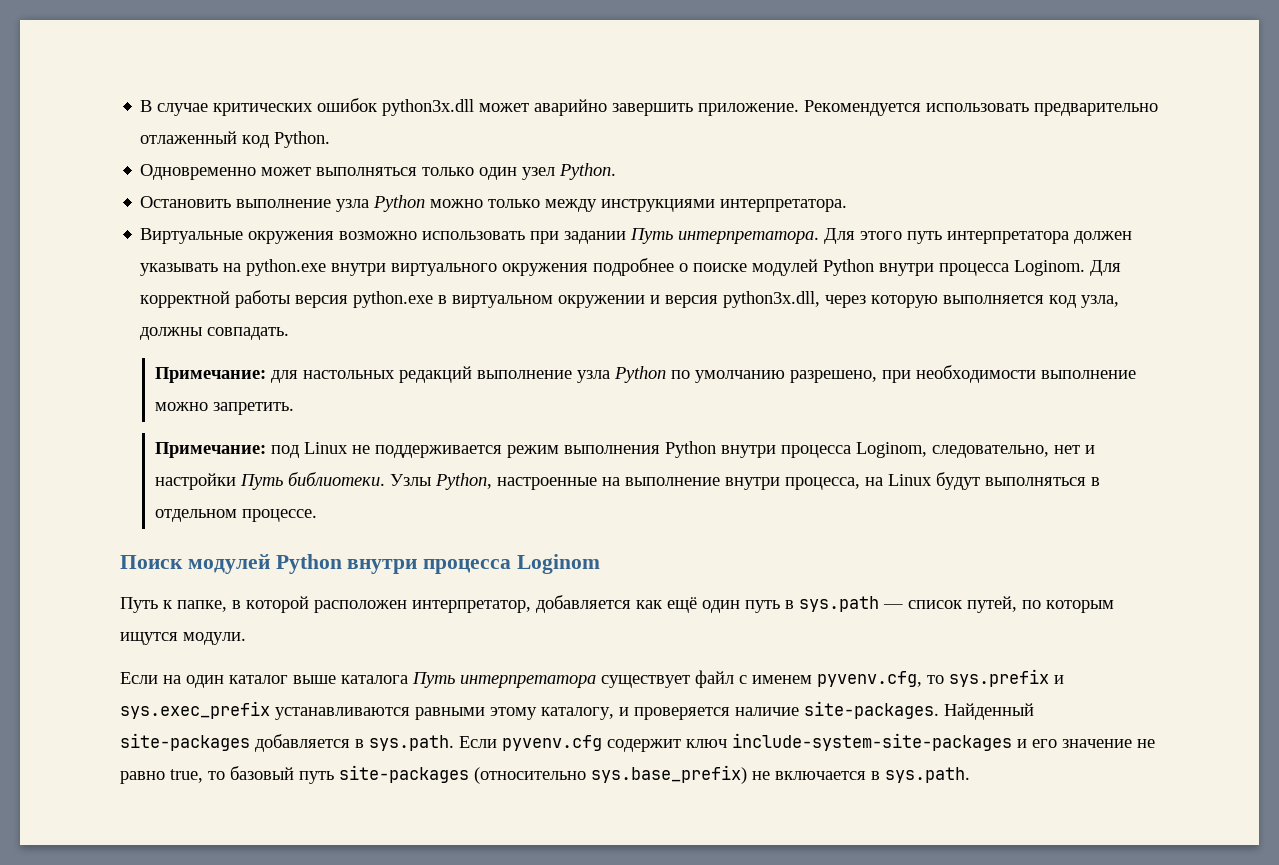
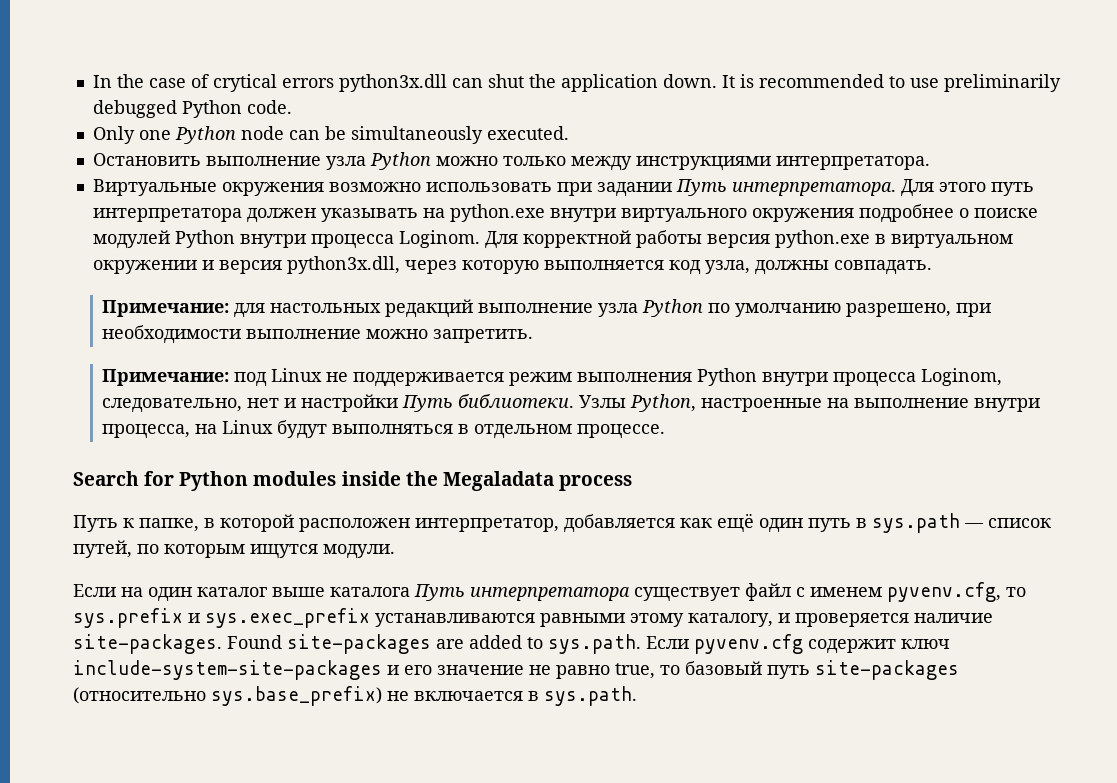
- В случае критических ошибок python3x.dll может аварийно завершить приложение. Рекомендуется использовать предварительно отлаженный код Python.
- Одновременно может выполняться только один узел Python.
+ In the case of crytical errors python3x.dll can shut the application down. It is recommended to use preliminarily debugged Python code.
+ Only one Python node can be simultaneously executed.
- Поиск модулей Python внутри процесса Loginom
+ Search for Python modules inside the Megaladata process
- Найденный site-packages добавляется в sys.path. Если pyvenv.cfg содержит ключ include-system-site-packages и его значение не равно true, то базовый путь site-packages (относительно sys.base_prefix) не включается в sys.path.
+ Found site-packages are added to sys.path. Если pyvenv.cfg содержит ключ include-system-site-packages и его значение не равно true, то базовый путь site-packages (относительно sys.base_prefix) не включается в sys.path.

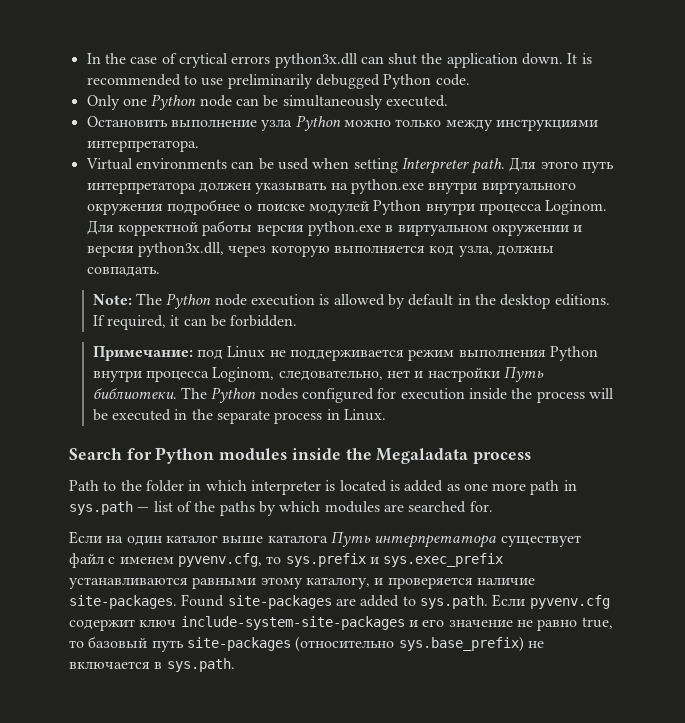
- Виртуальные окружения возможно использовать при задании Путь интерпретатора.
+ Virtual environments can be used when setting Interpreter path.
- Примечание: для настольных редакций выполнение узла Python по умолчанию разрешено, при необходимости выполнение можно запретить.
+ Note: The Python node execution is allowed by default in the desktop editions. If required, it can be forbidden.
- Узлы Python, настроенные на выполнение внутри процесса, на Linux будут выполняться в отдельном процессе.
+ The Python nodes configured for execution inside the process will be executed in the separate process in Linux.
- Путь к папке, в которой расположен интерпретатор, добавляется как ещё один путь в sys.path — список путей, по которым ищутся модули.
+ Path to the folder in which interpreter is located is added as one more path in sys.path — list of the paths by which modules are searched for.

